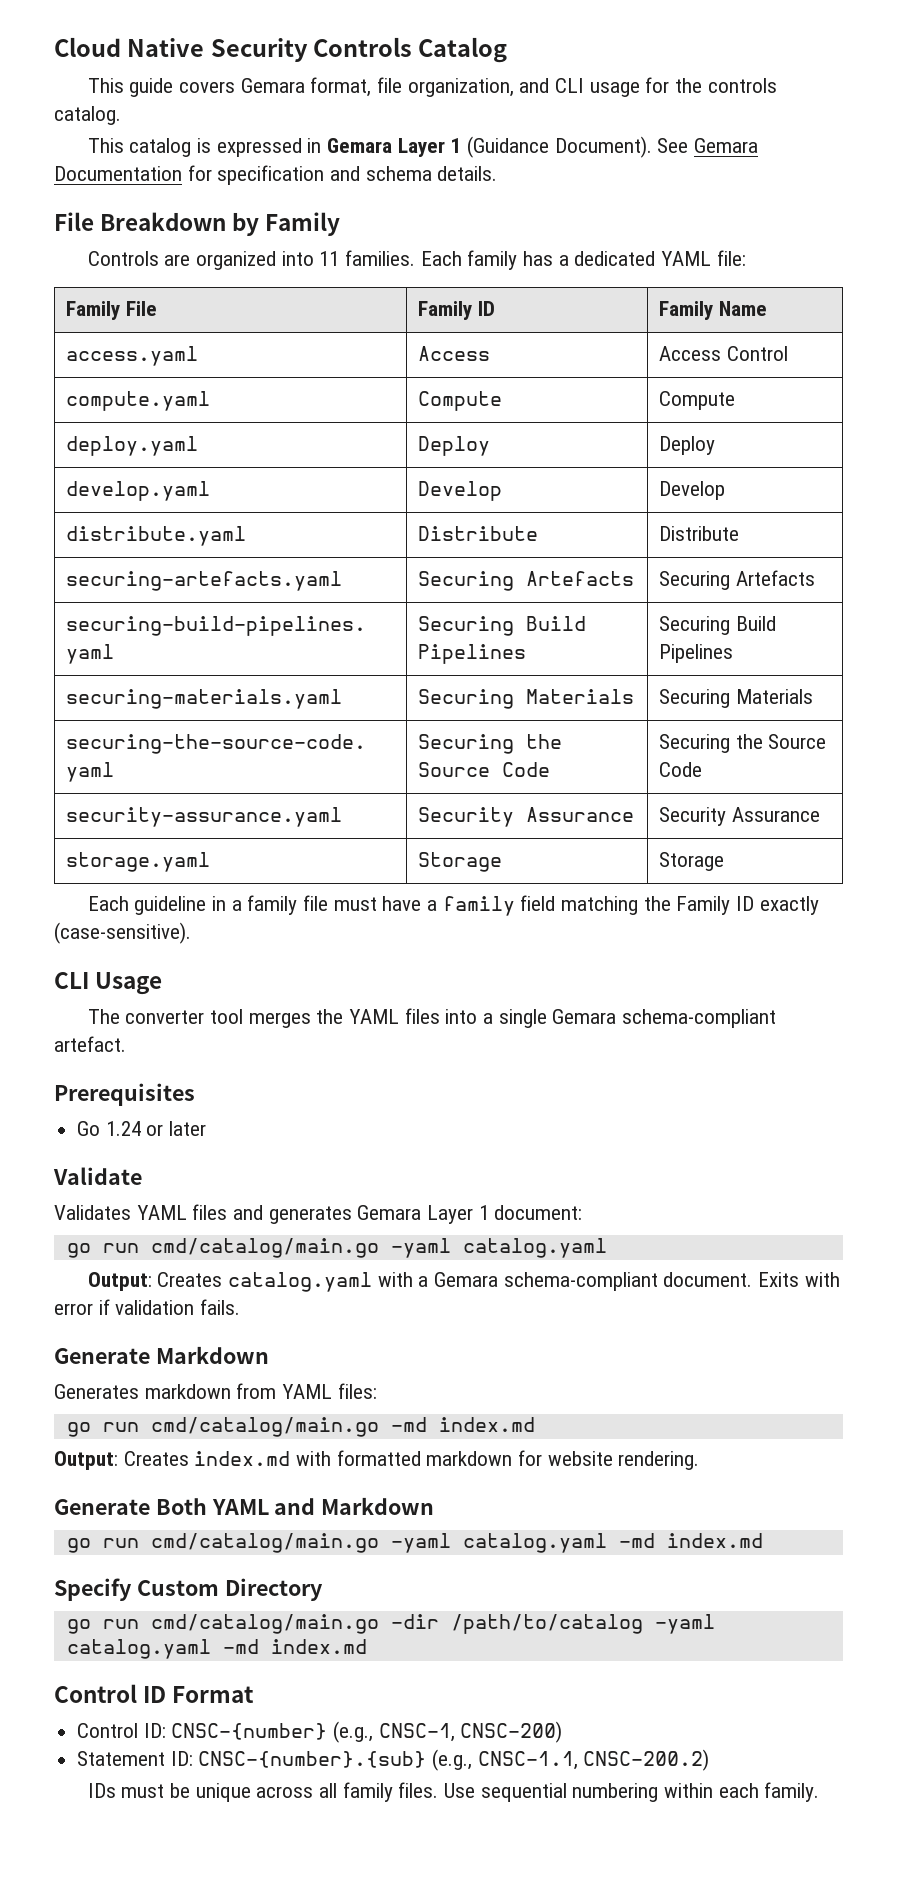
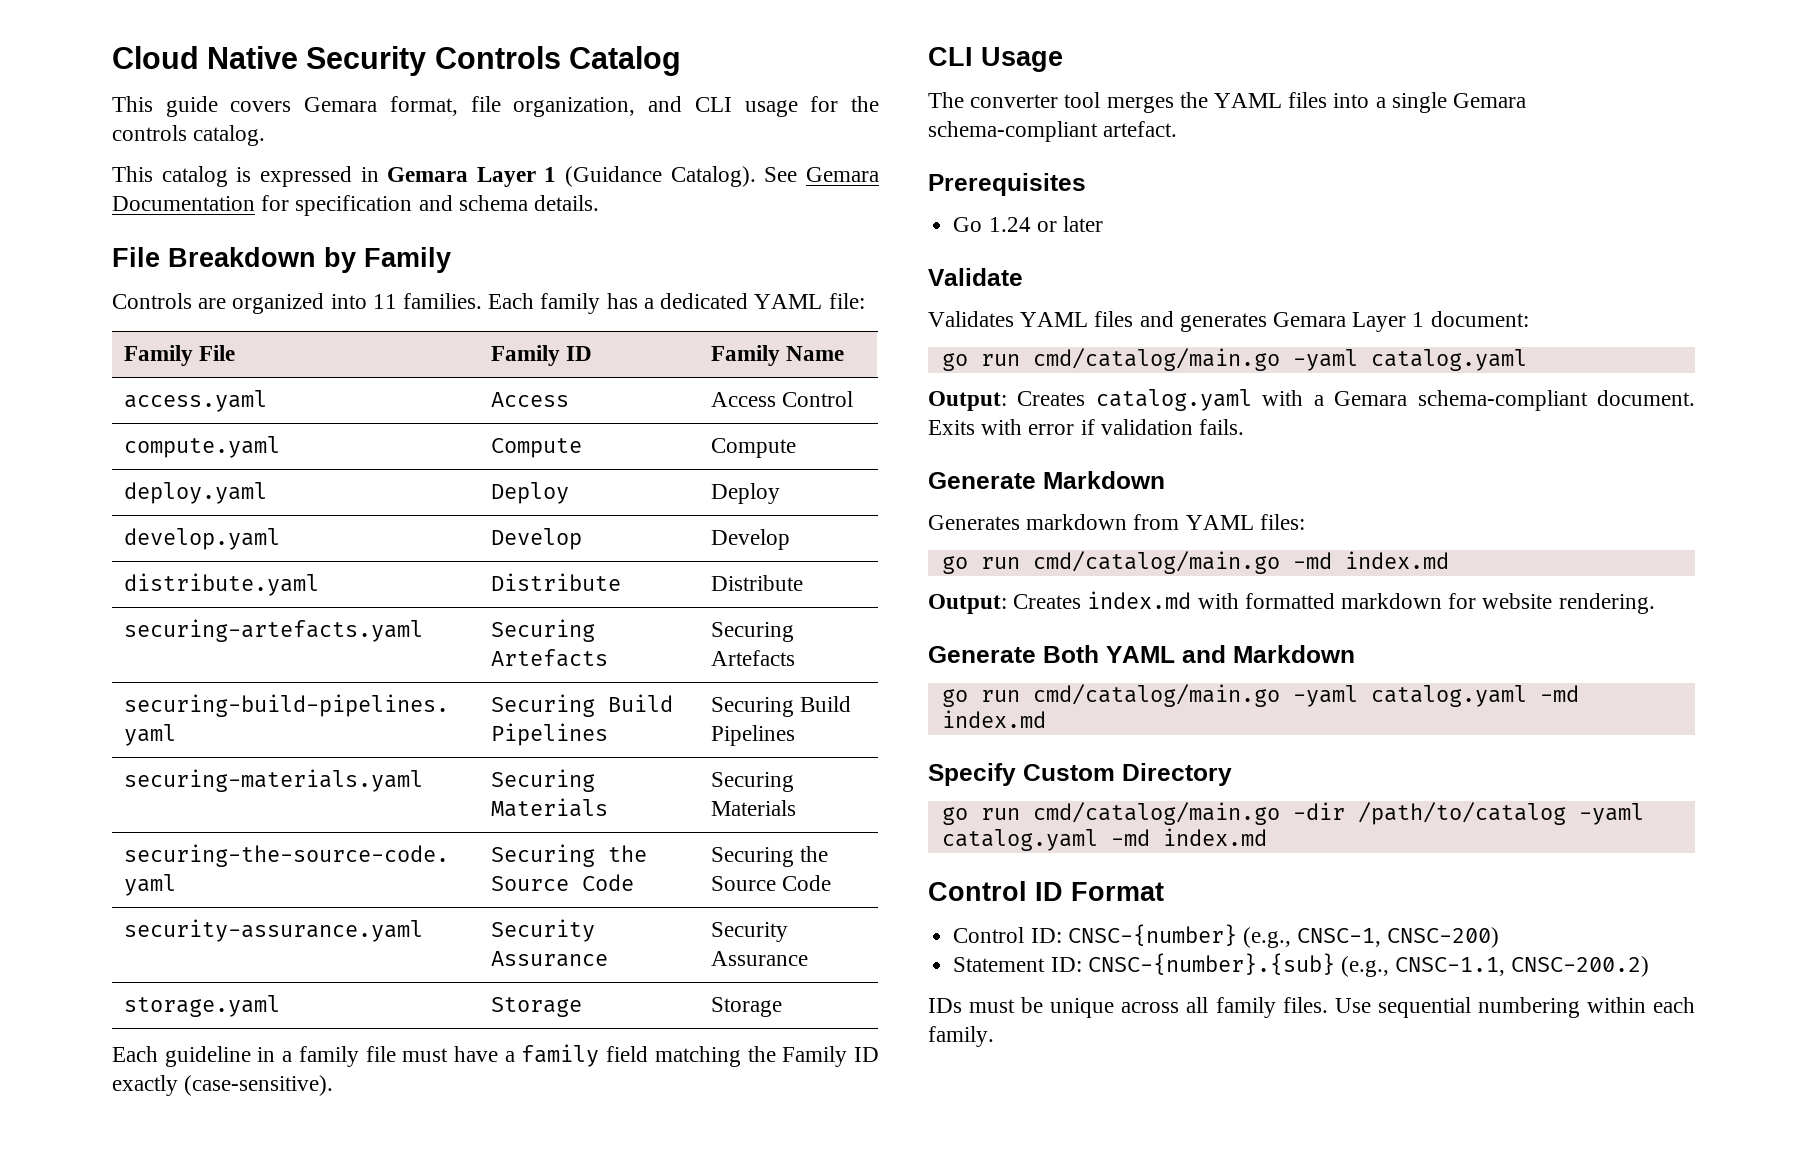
- This catalog is expressed in Gemara Layer 1 (Guidance Document).
+ This catalog is expressed in Gemara Layer 1 (Guidance Catalog).

